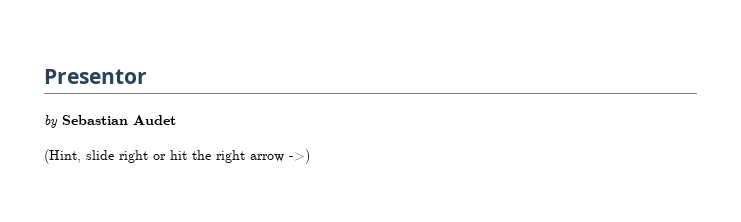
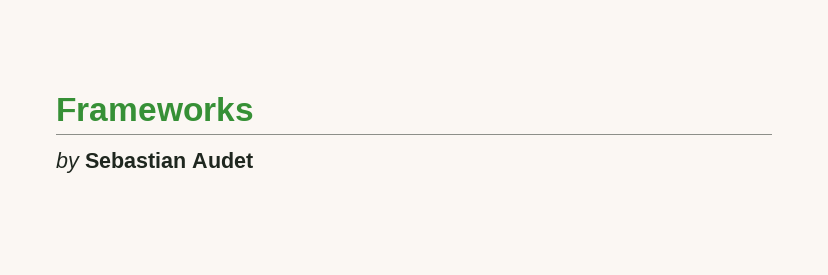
- Presentor
+ Frameworks
- (Hint, slide right or hit the right arrow ->)

